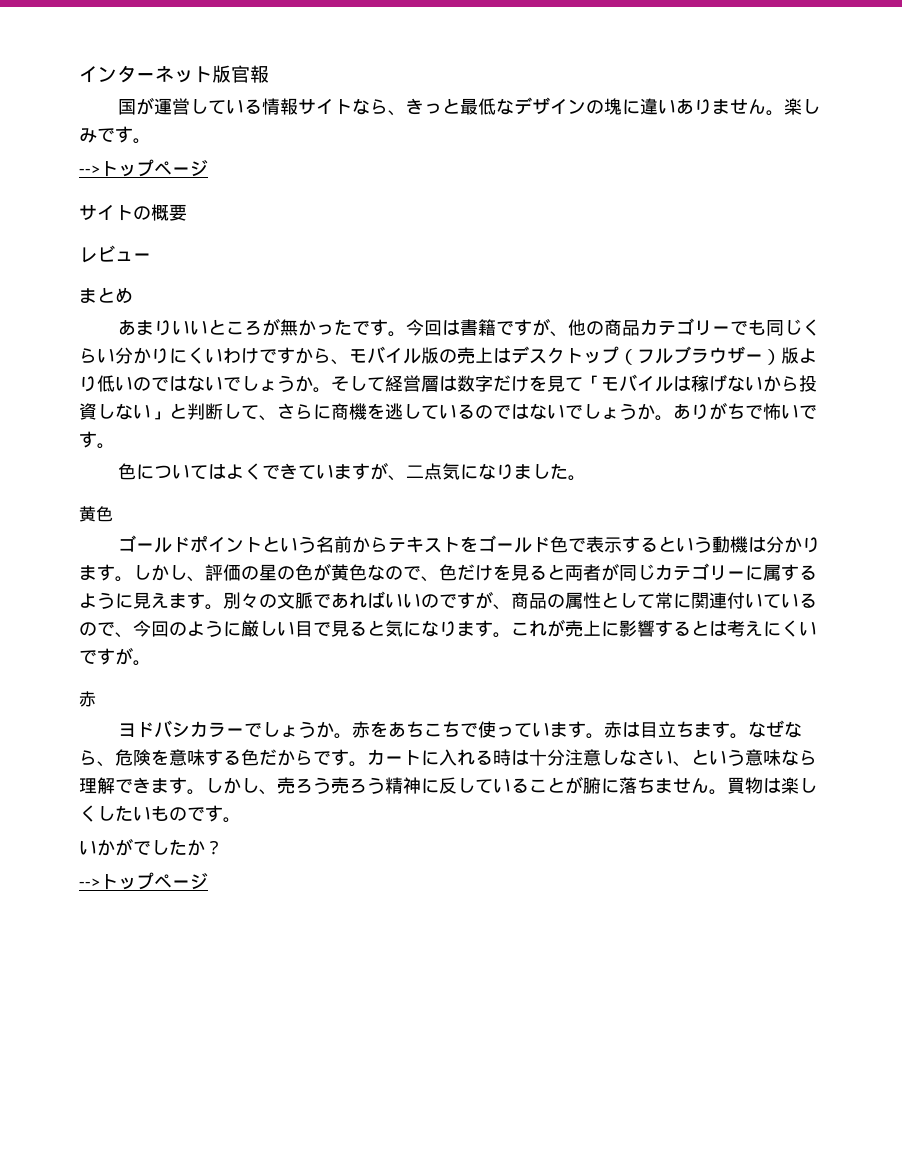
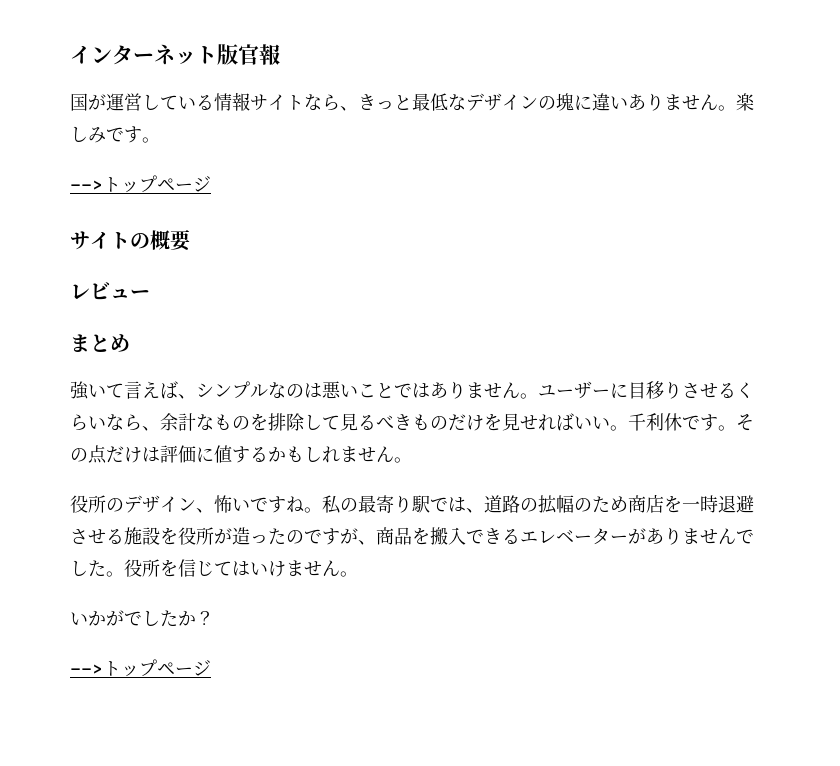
- あまりいいところが無かったです。今回は書籍ですが、他の商品カテゴリーでも同じくらい分かりにくいわけですから、モバイル版の売上はデスクトップ（フルブラウザー）版より低いのではないでしょうか。そして経営層は数字だけを見て「モバイルは稼げないから投資しない」と判断して、さらに商機を逃しているのではないでしょうか。ありがちで怖いです。
- 色についてはよくできていますが、二点気になりました。
- 黄色
- ゴールドポイントという名前からテキストをゴールド色で表示するという動機は分かります。しかし、評価の星の色が黄色なので、色だけを見ると両者が同じカテゴリーに属するように見えます。別々の文脈であればいいのですが、商品の属性として常に関連付いているので、今回のように厳しい目で見ると気になります。これが売上に影響するとは考えにくいですが。
- 赤
- ヨドバシカラーでしょうか。赤をあちこちで使っています。赤は目立ちます。なぜなら、危険を意味する色だからです。カートに入れる時は十分注意しなさい、という意味なら理解できます。しかし、売ろう売ろう精神に反していることが腑に落ちません。買物は楽しくしたいものです。
+ 強いて言えば、シンプルなのは悪いことではありません。ユーザーに目移りさせるくらいなら、余計なものを排除して見るべきものだけを見せればいい。千利休です。その点だけは評価に値するかもしれません。
+ 役所のデザイン、怖いですね。私の最寄り駅では、道路の拡幅のため商店を一時退避させる施設を役所が造ったのですが、商品を搬入できるエレベーターがありませんでした。役所を信じてはいけません。

